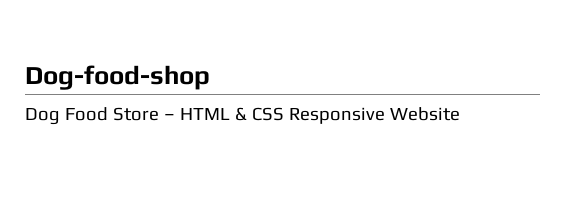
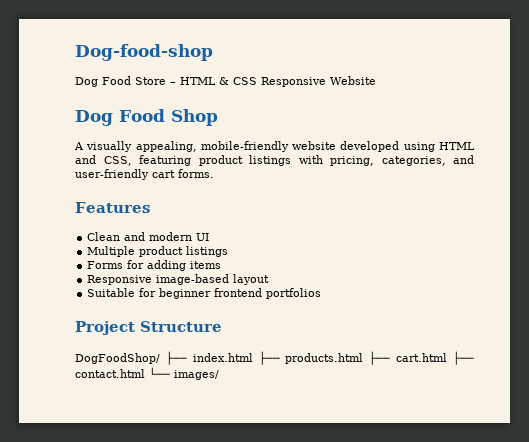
+ Dog Food Shop
+ A visually appealing, mobile-friendly website developed using HTML and CSS, featuring product listings with pricing, categories, and user-friendly cart forms.
+ Features
+ Clean and modern UI
+ Multiple product listings
+ Forms for adding items
+ Responsive image-based layout
+ Suitable for beginner frontend portfolios
+ Project Structure
+ DogFoodShop/ ├── index.html ├── products.html ├── cart.html ├── contact.html └── images/

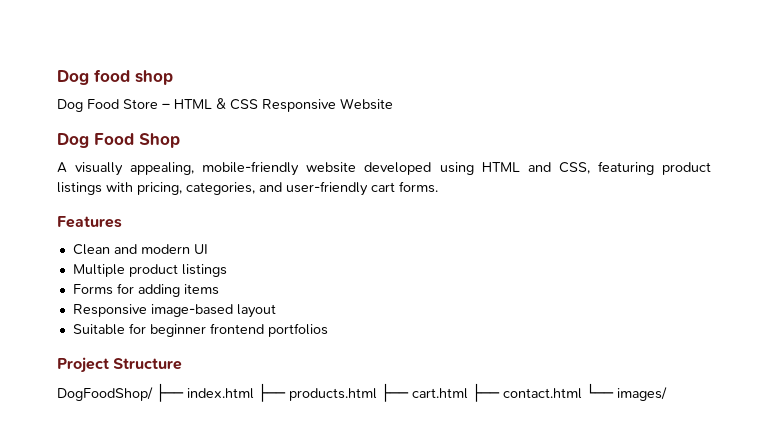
- Dog-food-shop
+ Dog food shop

